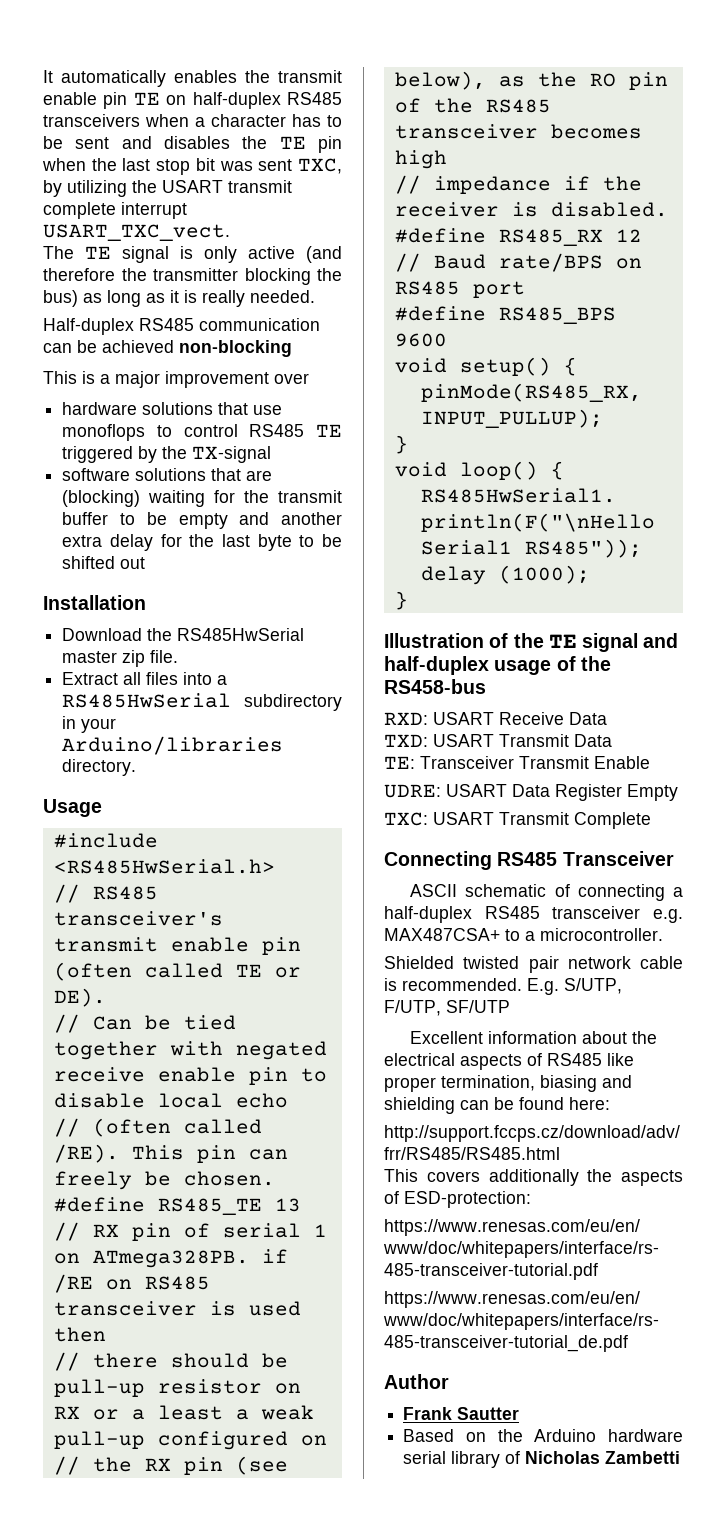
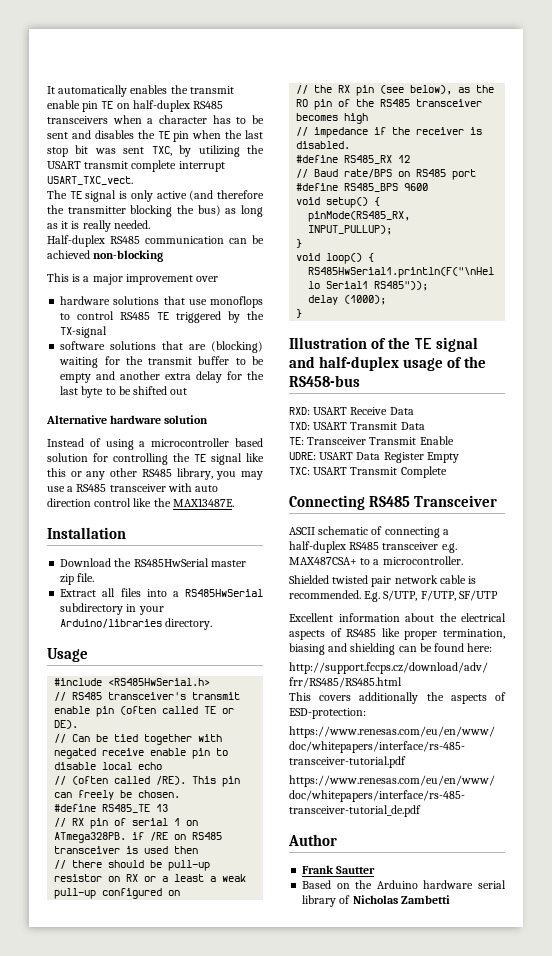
+ Alternative hardware solution
+ Instead of using a microcontroller based solution for controlling the TE signal like this or any other RS485 library, you may use a RS485 transceiver with auto direction control like the MAX13487E.

